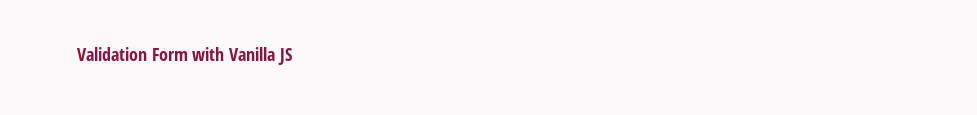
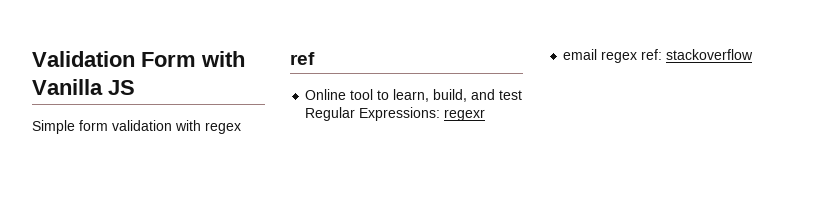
+ Simple form validation with regex
+ ref
+ Online tool to learn, build, and test Regular Expressions: regexr
+ email regex ref: stackoverflow

